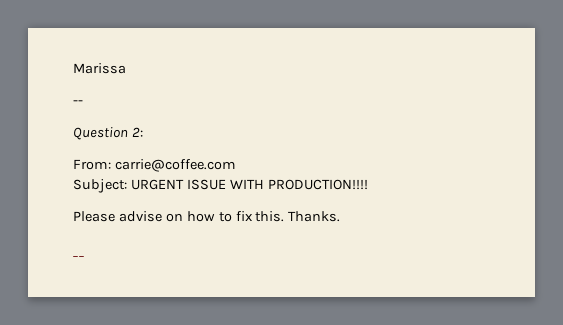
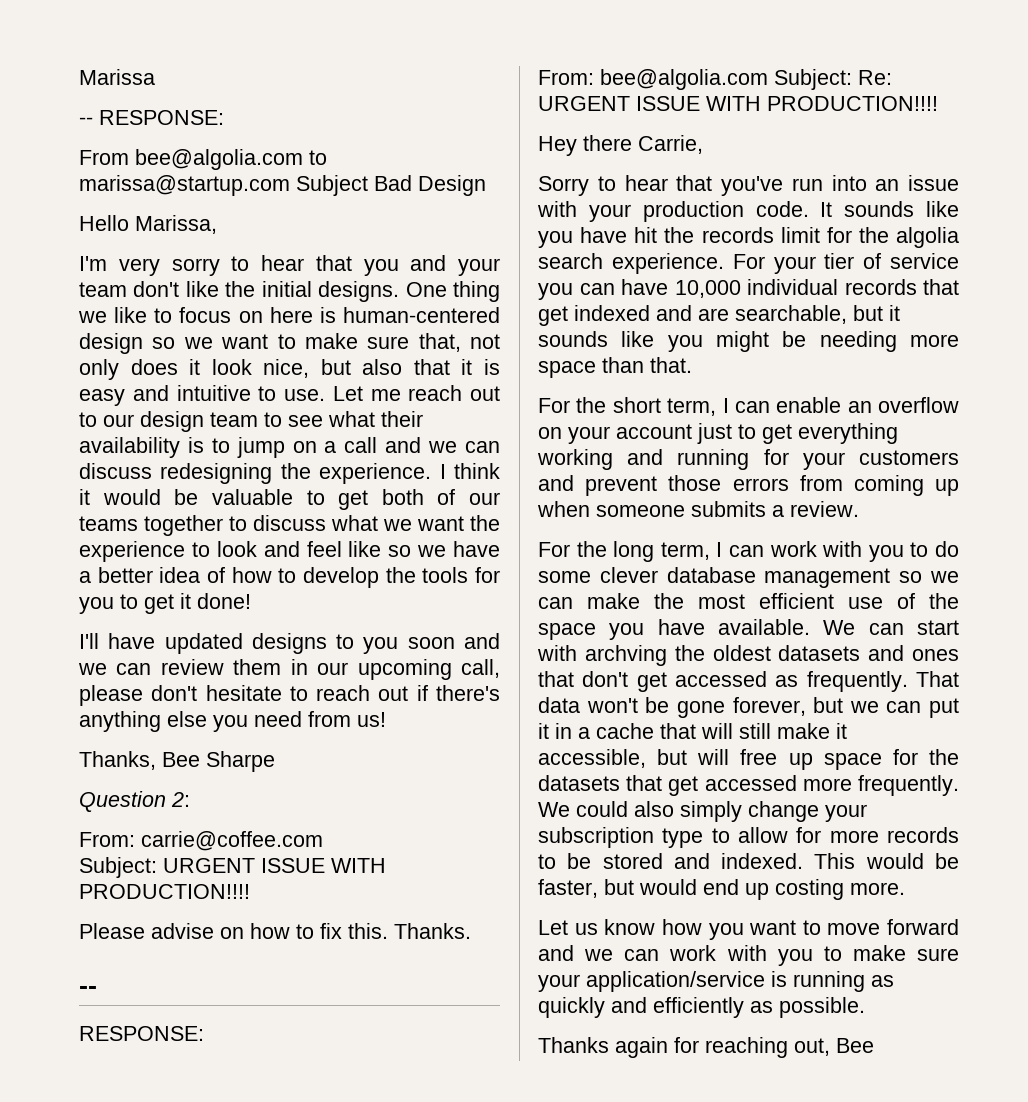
  Marissa
- --
+ -- RESPONSE:
+ From bee@algolia.com to marissa@startup.com Subject Bad Design
+ Hello Marissa,
+ I'm very sorry to hear that you and your team don't like the initial designs. One thing we like to focus on here is human-centered design so we want to make sure that, not only does it look nice, but also that it is easy and intuitive to use. Let me reach out to our design team to see what their availability is to jump on a call and we can discuss redesigning the experience. I think it would be valuable to get both of our teams together to discuss what we want the experience to look and feel like so we have a better idea of how to develop the tools for you to get it done!
+ I'll have updated designs to you soon and we can review them in our upcoming call, please don't hesitate to reach out if there's anything else you need from us!
+ Thanks, Bee Sharpe
  Thanks.
  --
+ RESPONSE:
+ From: bee@algolia.com Subject: Re: URGENT ISSUE WITH PRODUCTION!!!!
+ Hey there Carrie,
+ Sorry to hear that you've run into an issue with your production code. It sounds like you have hit the records limit for the algolia search experience. For your tier of service you can have 10,000 individual records that get indexed and are searchable, but it sounds like you might be needing more space than that.
+ For the short term, I can enable an overflow on your account just to get everything working and running for your customers and prevent those errors from coming up when someone submits a review.
+ For the long term, I can work with you to do some clever database management so we can make the most efficient use of the space you have available. We can start with archving the oldest datasets and ones that don't get accessed as frequently. That data won't be gone forever, but we can put it in a cache that will still make it accessible, but will free up space for the datasets that get accessed more frequently. We could also simply change your subscription type to allow for more records to be stored and indexed. This would be faster, but would end up costing more.
+ Let us know how you want to move forward and we can work with you to make sure your application/service is running as quickly and efficiently as possible.
+ Thanks again for reaching out, Bee

